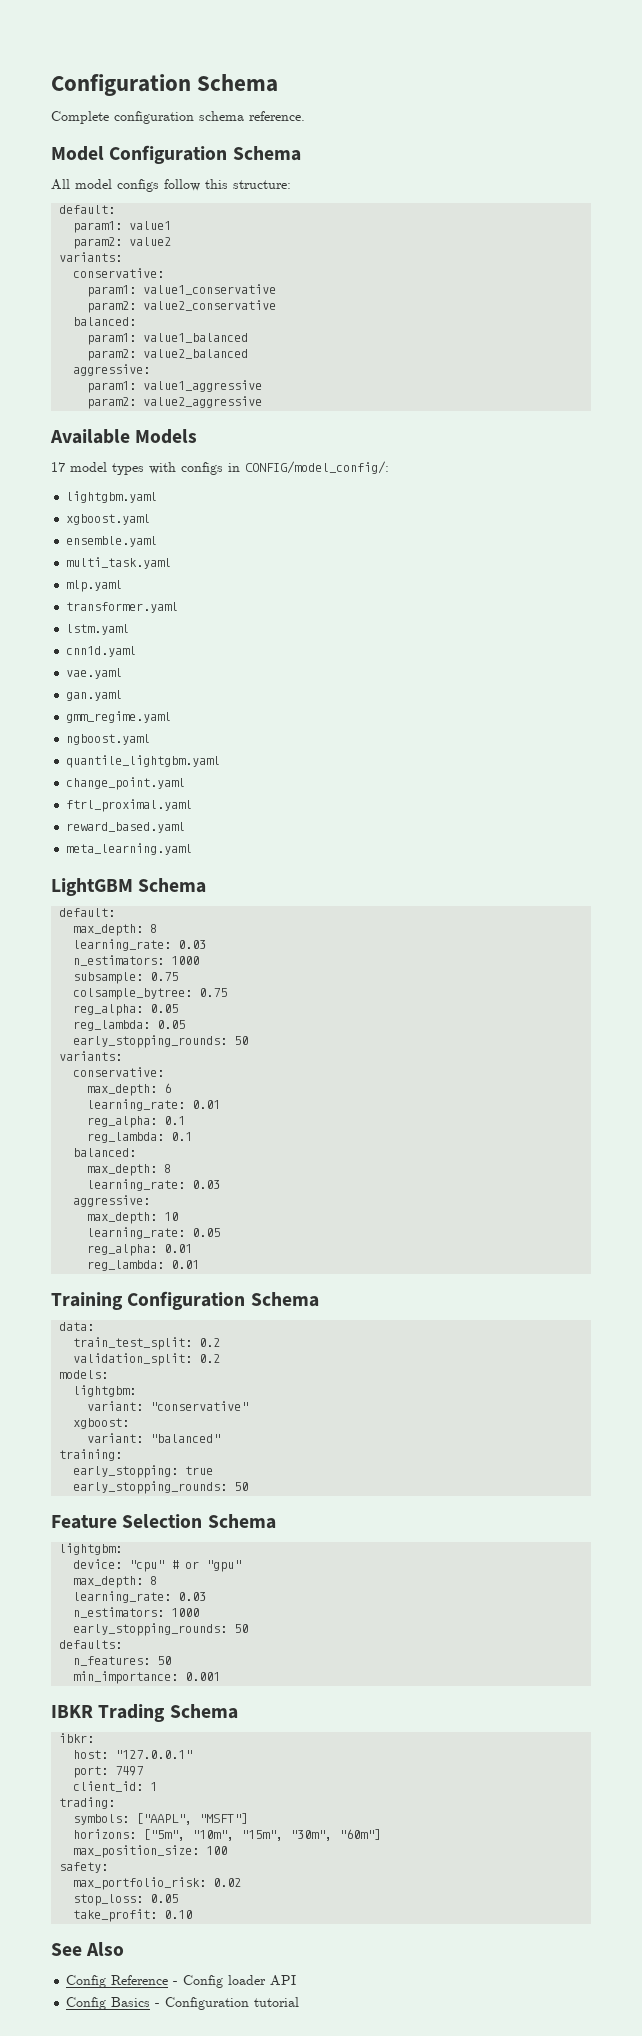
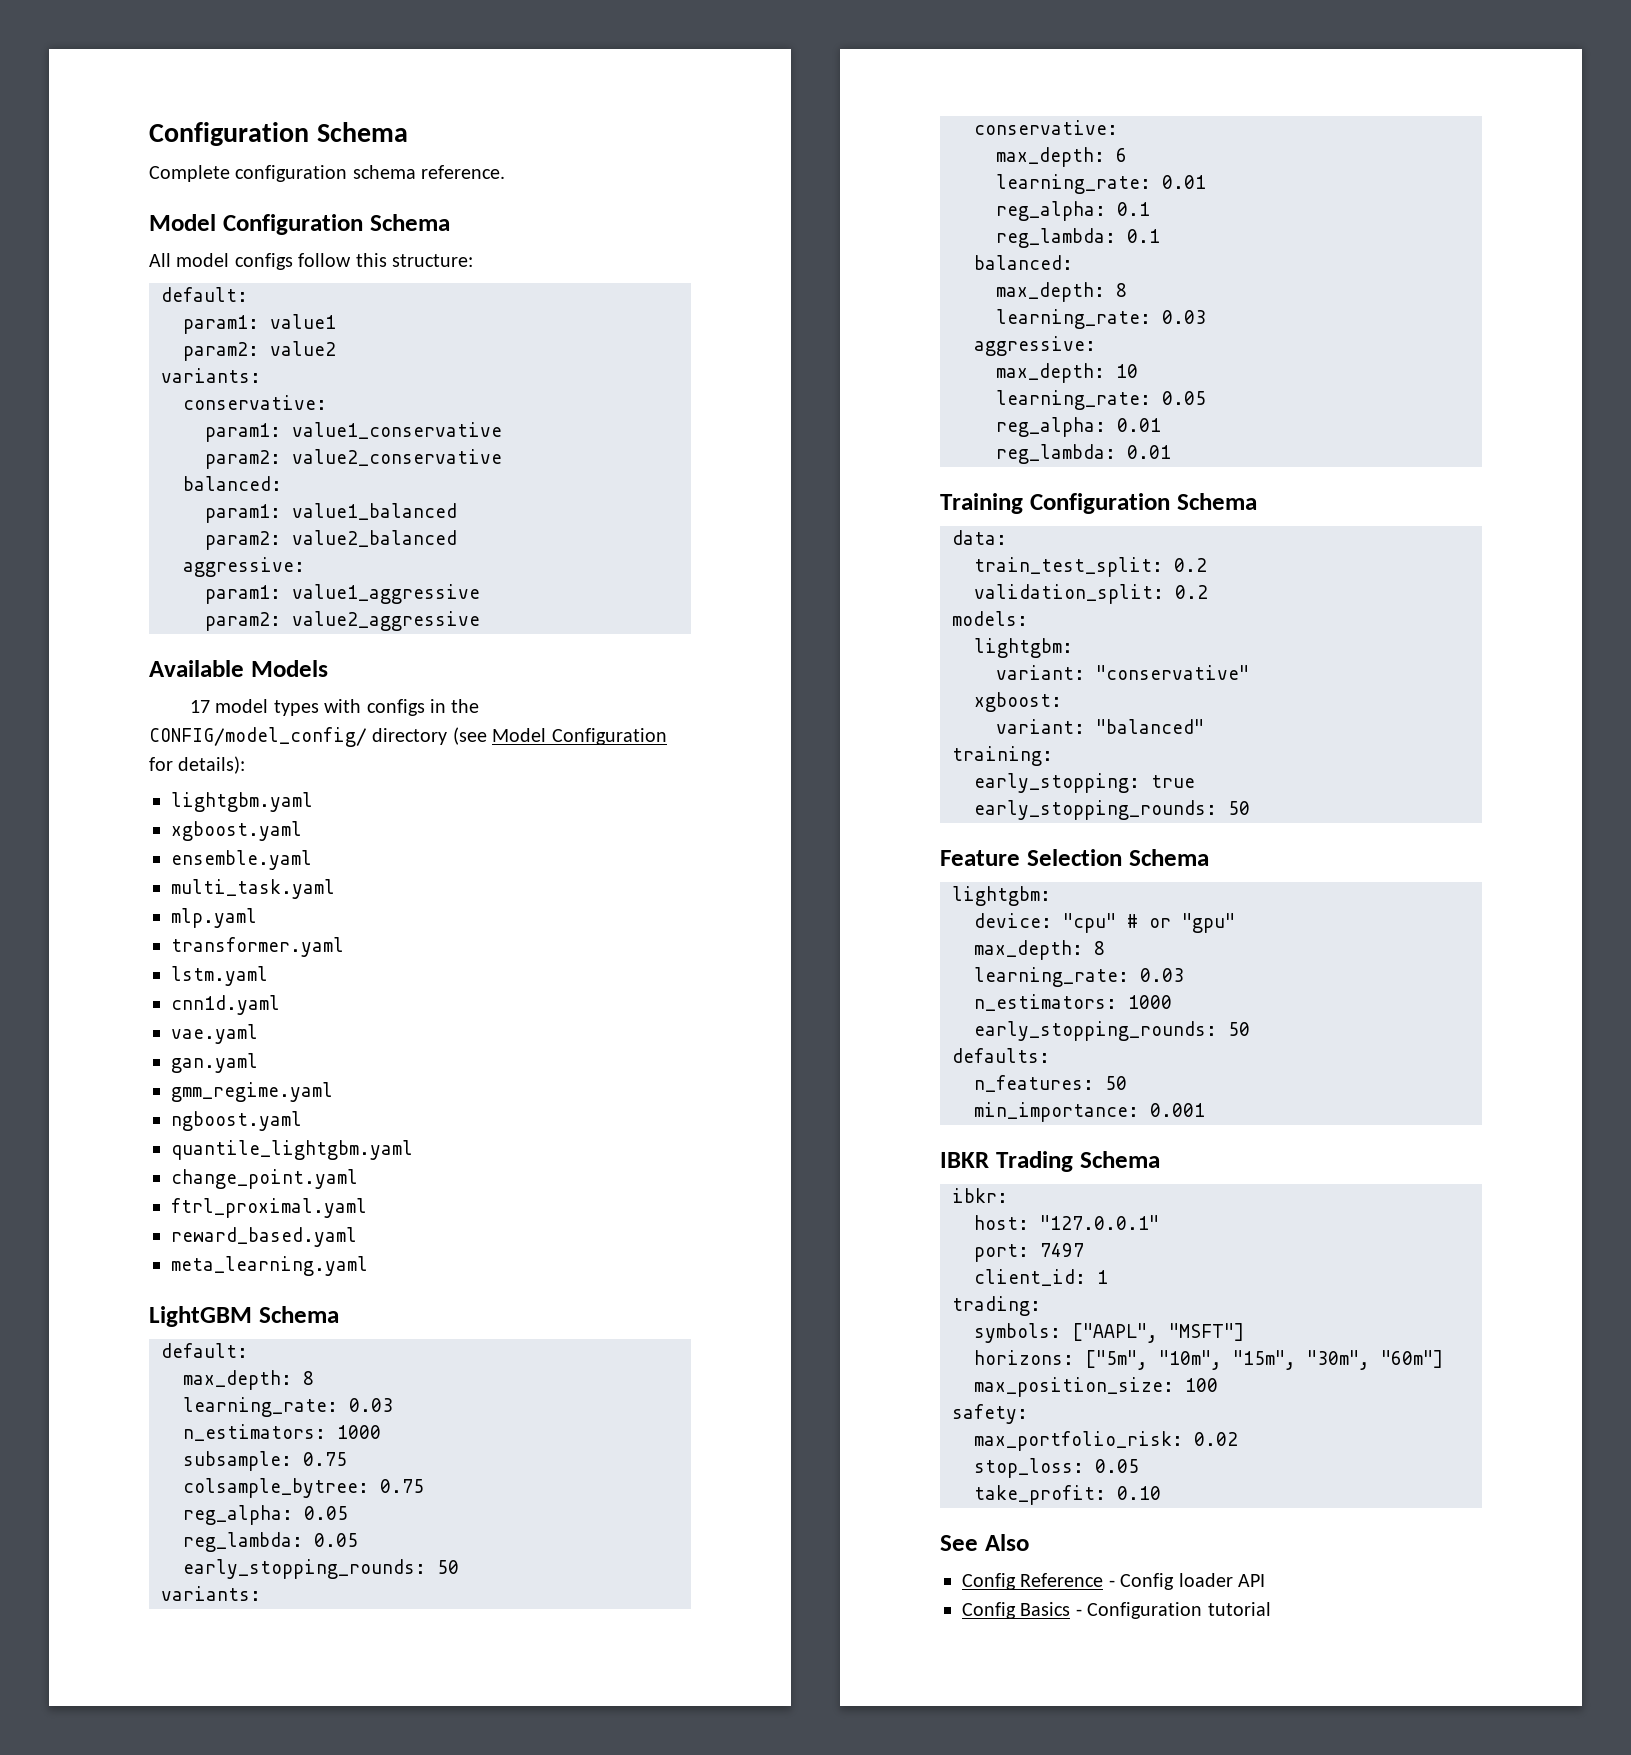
- 17 model types with configs in CONFIG/model_config/:
+ 17 model types with configs in the CONFIG/model_config/ directory (see Model Configuration for details):

